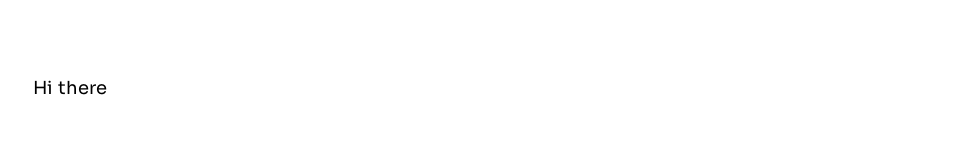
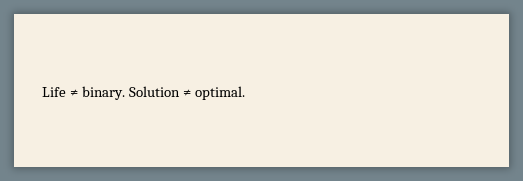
- Hi there
+ Life ≠ binary. Solution ≠ optimal.

